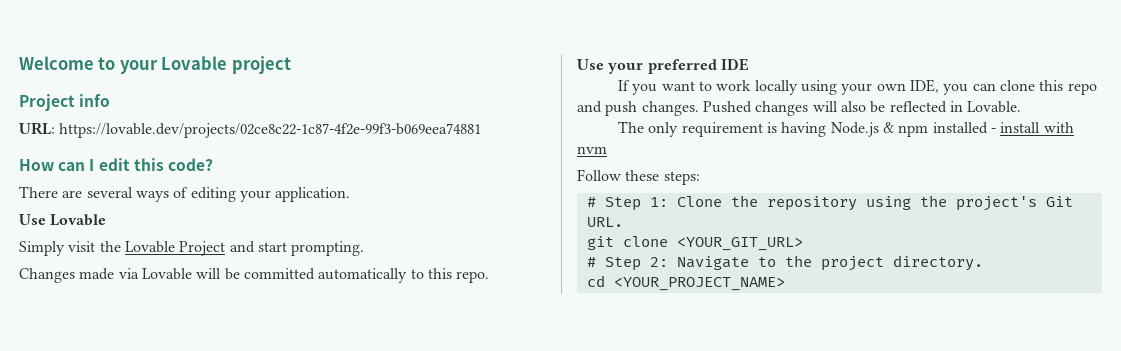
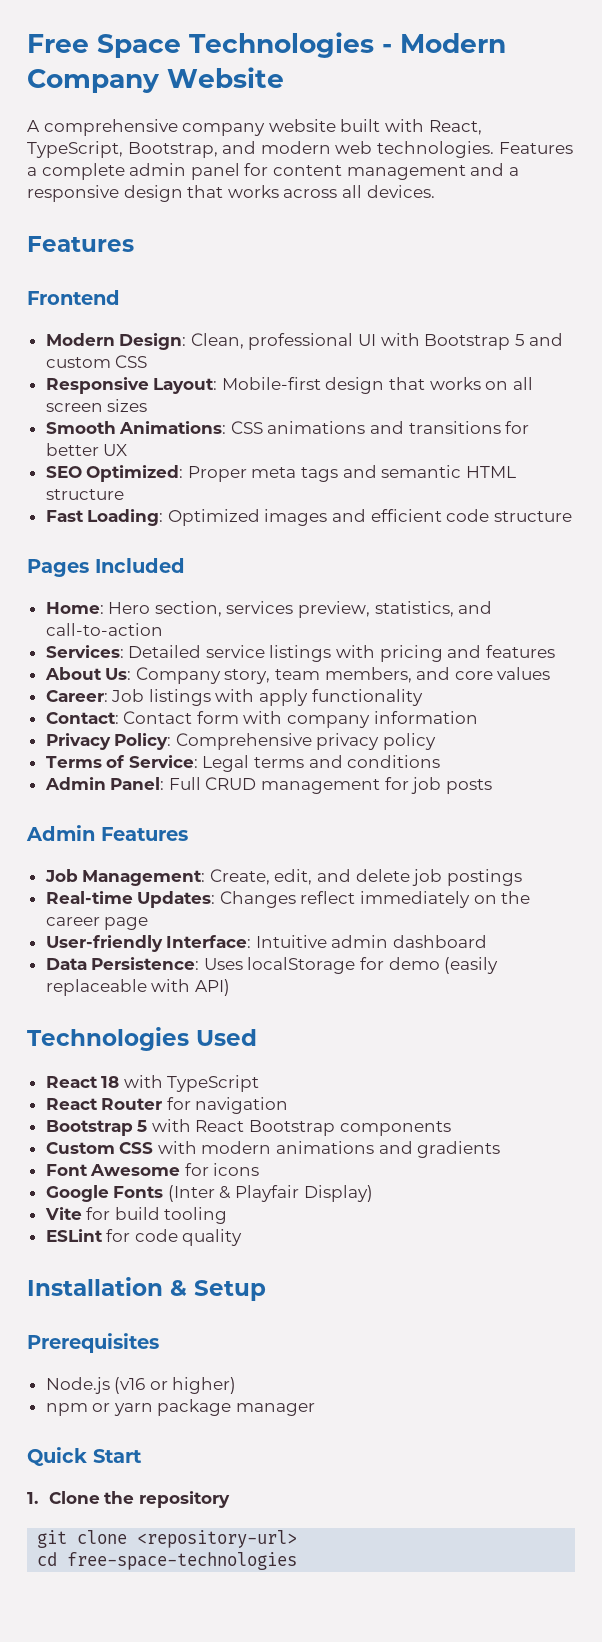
- Welcome to your Lovable project
- Project info
- URL: https://lovable.dev/projects/02ce8c22-1c87-4f2e-99f3-b069eea74881
- How can I edit this code?
- There are several ways of editing your application.
- Use Lovable
- Simply visit the Lovable Project and start prompting.
- Changes made via Lovable will be committed automatically to this repo.
- Use your preferred IDE
- If you want to work locally using your own IDE, you can clone this repo and push changes. Pushed changes will also be reflected in Lovable.
- The only requirement is having Node.js & npm installed - install with nvm
- Follow these steps:
- # Step 1: Clone the repository using the project's Git URL.
- git clone <YOUR_GIT_URL>
- # Step 2: Navigate to the project directory.
+ Free Space Technologies - Modern Company Website
+ A comprehensive company website built with React, TypeScript, Bootstrap, and modern web technologies. Features a complete admin panel for content management and a responsive design that works across all devices.
+ Features
+ Frontend
+ Modern Design: Clean, professional UI with Bootstrap 5 and custom CSS
+ Responsive Layout: Mobile-first design that works on all screen sizes
+ Smooth Animations: CSS animations and transitions for better UX
+ SEO Optimized: Proper meta tags and semantic HTML structure
+ Fast Loading: Optimized images and efficient code structure
+ Pages Included
+ Home: Hero section, services preview, statistics, and call-to-action
+ Services: Detailed service listings with pricing and features
+ About Us: Company story, team members, and core values
+ Career: Job listings with apply functionality
+ Contact: Contact form with company information
+ Privacy Policy: Comprehensive privacy policy
+ Terms of Service: Legal terms and conditions
+ Admin Panel: Full CRUD management for job posts
+ Admin Features
+ Job Management: Create, edit, and delete job postings
+ Real-time Updates: Changes reflect immediately on the career page
+ User-friendly Interface: Intuitive admin dashboard
+ Data Persistence: Uses localStorage for demo (easily replaceable with API)
+ Technologies Used
+ React 18 with TypeScript
+ React Router for navigation
+ Bootstrap 5 with React Bootstrap components
+ Custom CSS with modern animations and gradients
+ Font Awesome for icons
+ Google Fonts (Inter & Playfair Display)
+ Vite for build tooling
+ ESLint for code quality
+ Installation & Setup
+ Prerequisites
+ Node.js (v16 or higher)
+ npm or yarn package manager
+ Quick Start
+ 1. Clone the repository
+ git clone <repository-url>
- cd <YOUR_PROJECT_NAME>
+ cd free-space-technologies

